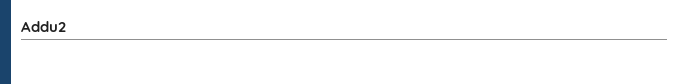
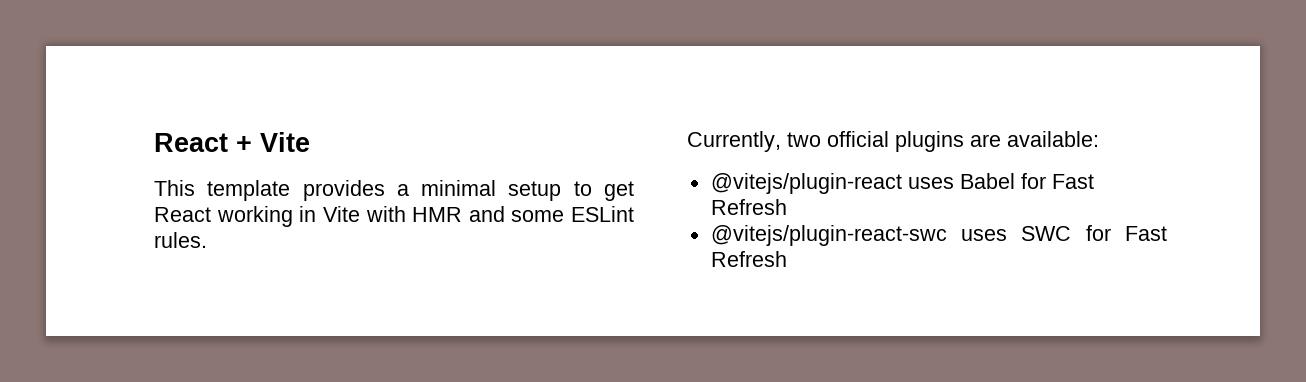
- Addu2
+ React + Vite
+ This template provides a minimal setup to get React working in Vite with HMR and some ESLint rules.
+ Currently, two official plugins are available:
+ @vitejs/plugin-react uses Babel for Fast Refresh
+ @vitejs/plugin-react-swc uses SWC for Fast Refresh

